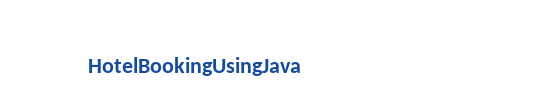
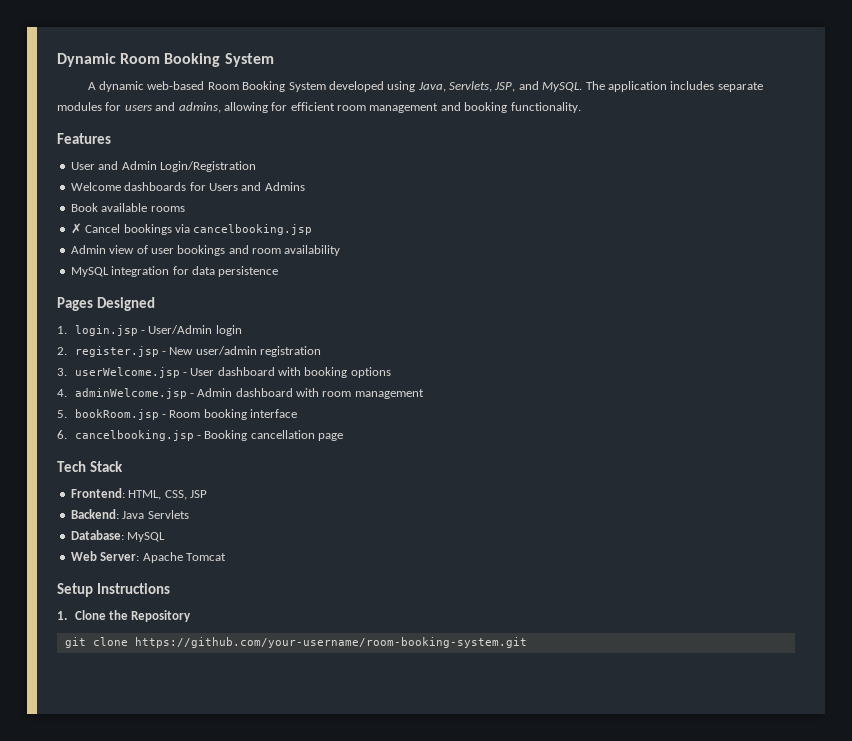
- HotelBookingUsingJava
+ Dynamic Room Booking System
+ A dynamic web-based Room Booking System developed using Java, Servlets, JSP, and MySQL. The application includes separate modules for users and admins, allowing for efficient room management and booking functionality.
+ Features
+ User and Admin Login/Registration
+ Welcome dashboards for Users and Admins
+ Book available rooms
+ ✗ Cancel bookings via cancelbooking.jsp
+ Admin view of user bookings and room availability
+ MySQL integration for data persistence
+ Pages Designed
+ 1. login.jsp - User/Admin login
+ 2. register.jsp - New user/admin registration
+ 3. userWelcome.jsp - User dashboard with booking options
+ 4. adminWelcome.jsp - Admin dashboard with room management
+ 5. bookRoom.jsp - Room booking interface
+ 6. cancelbooking.jsp - Booking cancellation page
+ Tech Stack
+ Frontend: HTML, CSS, JSP
+ Backend: Java Servlets
+ Database: MySQL
+ Web Server: Apache Tomcat
+ Setup Instructions
+ 1. Clone the Repository
+ git clone https://github.com/your-username/room-booking-system.git

